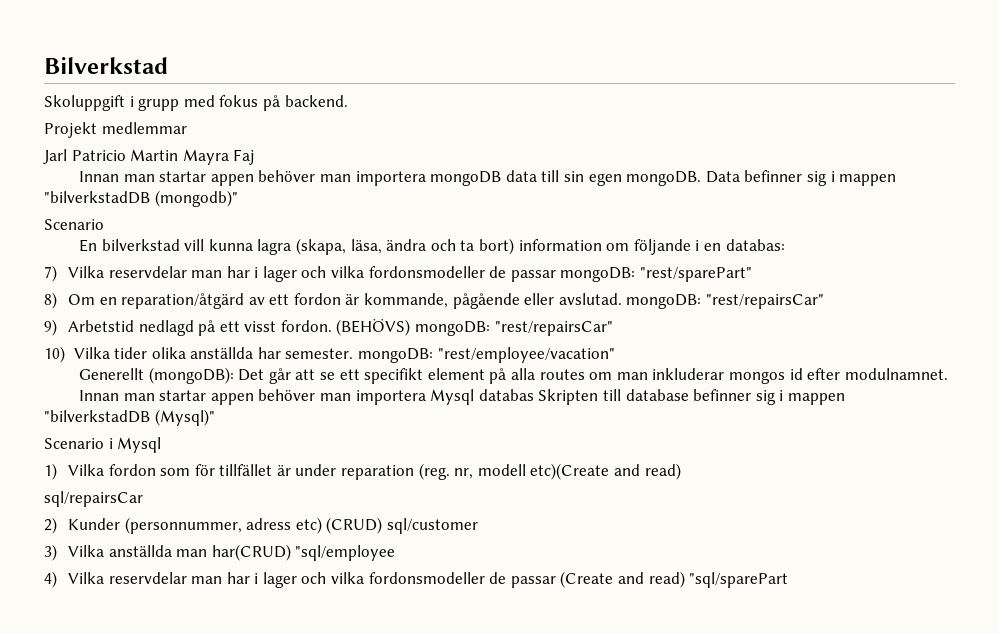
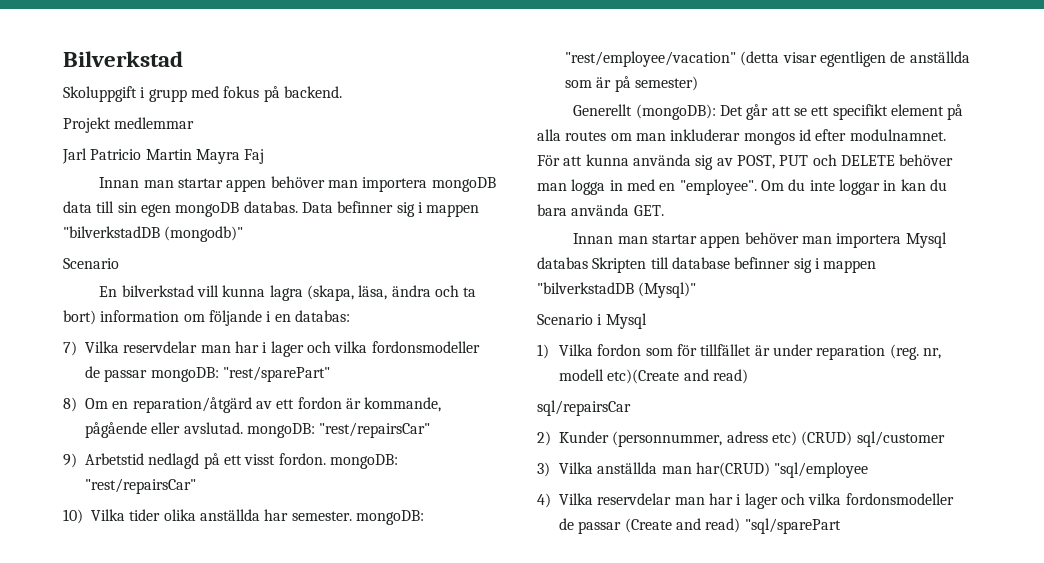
- Innan man startar appen behöver man importera mongoDB data till sin egen mongoDB.
+ Innan man startar appen behöver man importera mongoDB data till sin egen mongoDB databas.
- 9) Arbetstid nedlagd på ett visst fordon. (BEHÖVS) mongoDB: "rest/repairsCar"
+ 9) Arbetstid nedlagd på ett visst fordon. mongoDB: "rest/repairsCar"
- 10) Vilka tider olika anställda har semester. mongoDB: "rest/employee/vacation"
+ 10) Vilka tider olika anställda har semester. mongoDB: "rest/employee/vacation" (detta visar egentligen de anställda som är på semester)
+ För att kunna använda sig av POST, PUT och DELETE behöver man logga in med en "employee". Om du inte loggar in kan du bara använda GET.

